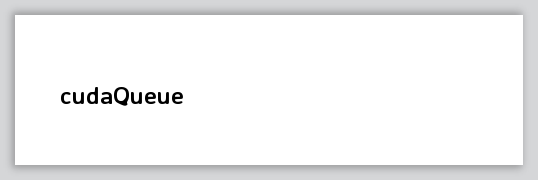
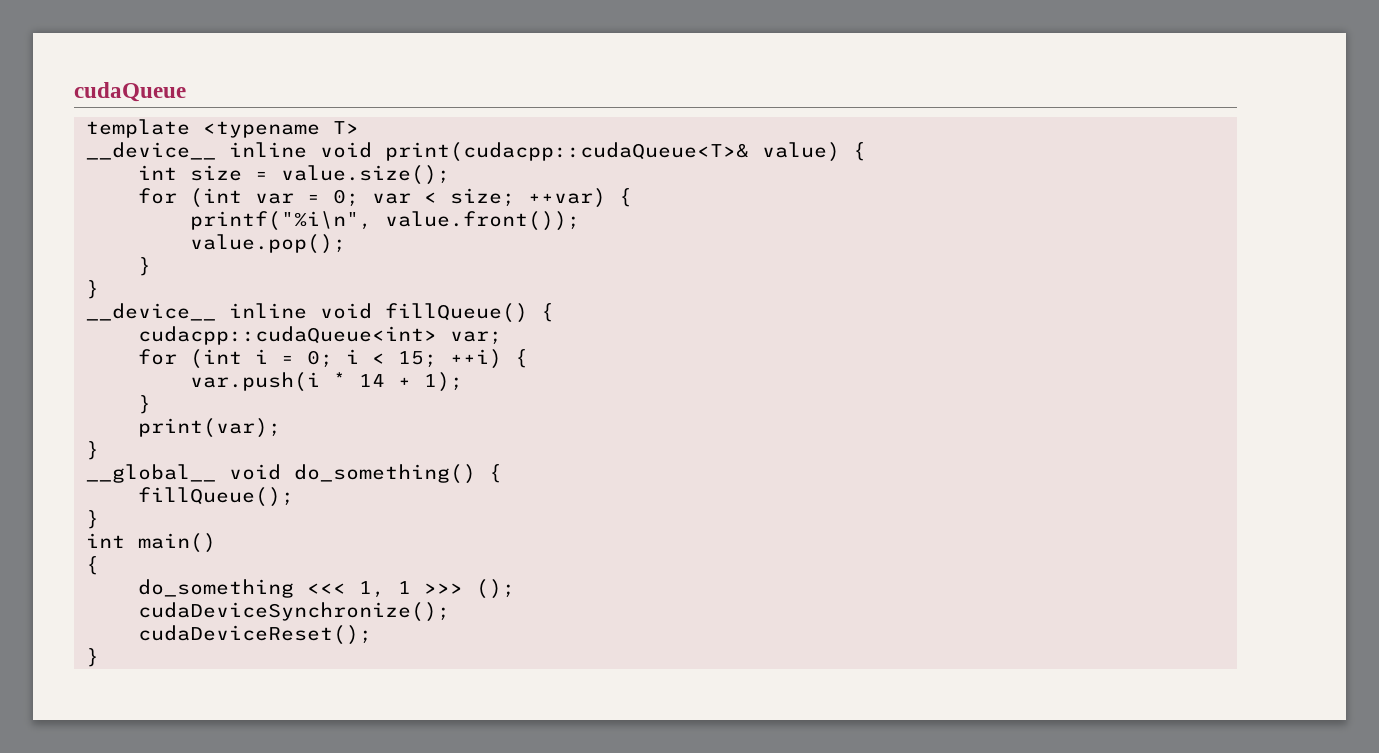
+ template <typename T>
+ __device__ inline void print(cudacpp::cudaQueue<T>& value) {
+ int size = value.size();
+ for (int var = 0; var < size; ++var) {
+ printf("%i\n", value.front());
+ value.pop();
+ }
+ }
+ __device__ inline void fillQueue() {
+ cudacpp::cudaQueue<int> var;
+ for (int i = 0; i < 15; ++i) {
+ var.push(i * 14 + 1);
+ }
+ print(var);
+ }
+ __global__ void do_something() {
+ fillQueue();
+ }
+ int main()
+ {
+ do_something <<< 1, 1 >>> ();
+ cudaDeviceSynchronize();
+ cudaDeviceReset();
+ }

